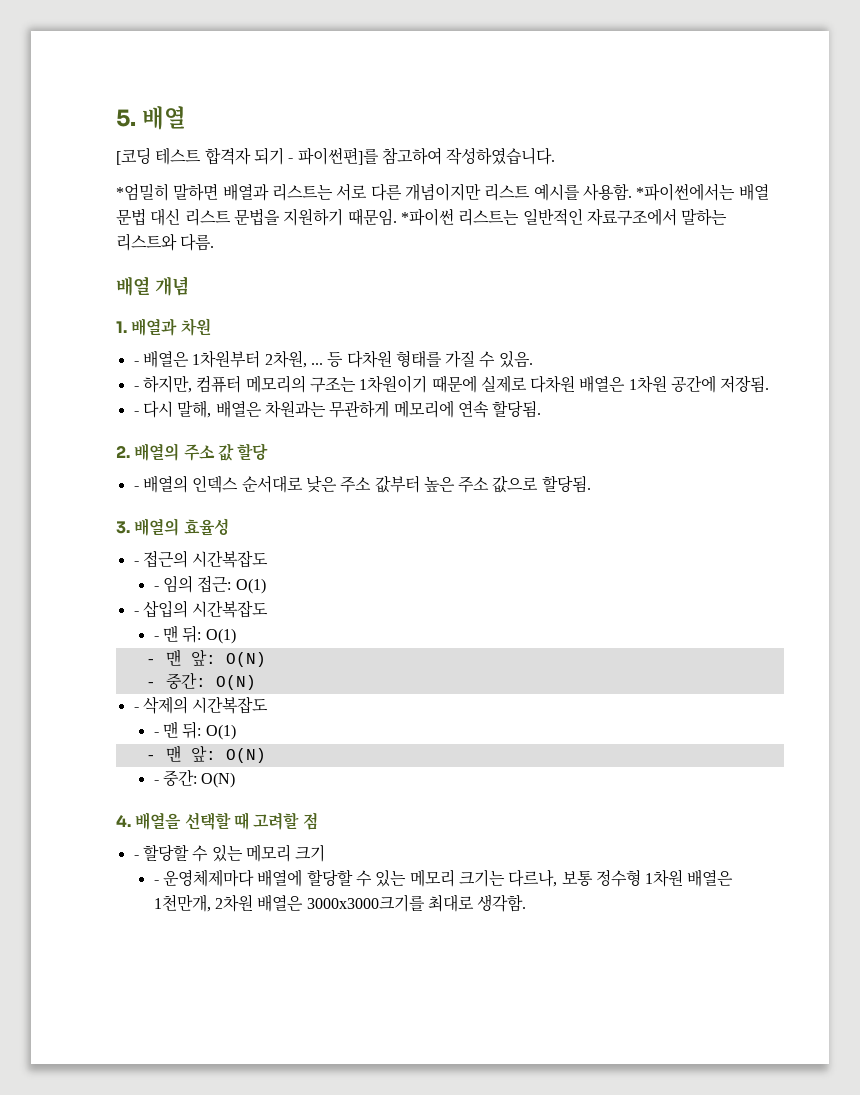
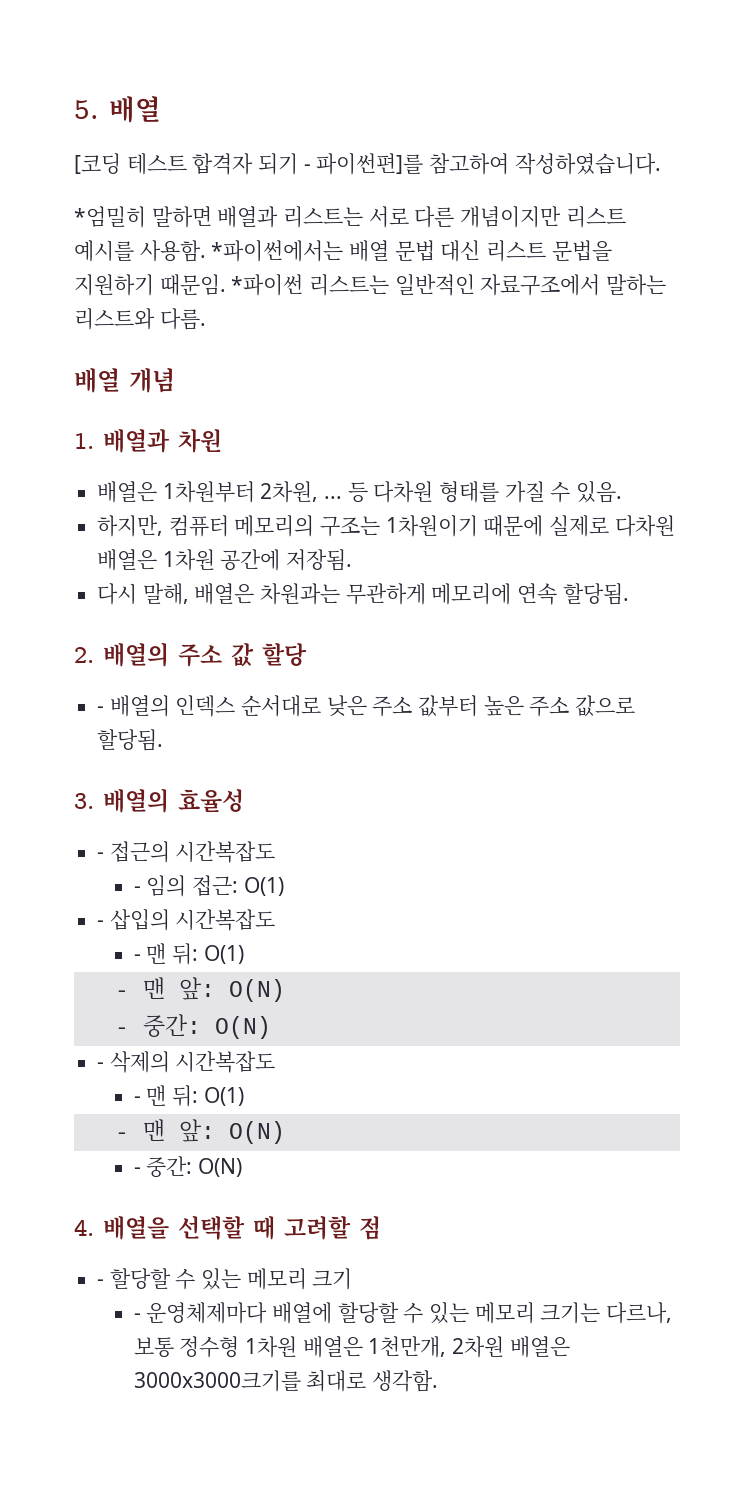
- - 배열은 1차원부터 2차원, ...
+ 배열은 1차원부터 2차원, ...
- - 하지만, 컴퓨터 메모리의 구조는 1차원이기 때문에 실제로 다차원 배열은 1차원 공간에 저장됨.
+ 하지만, 컴퓨터 메모리의 구조는 1차원이기 때문에 실제로 다차원 배열은 1차원 공간에 저장됨.
- - 다시 말해, 배열은 차원과는 무관하게 메모리에 연속 할당됨.
+ 다시 말해, 배열은 차원과는 무관하게 메모리에 연속 할당됨.

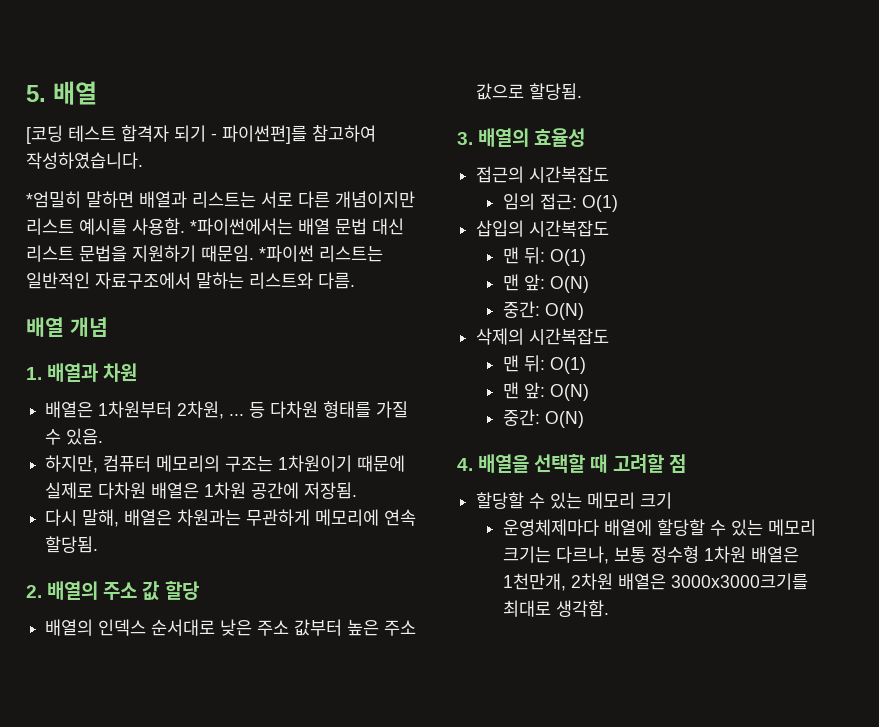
- - 배열의 인덱스 순서대로 낮은 주소 값부터 높은 주소 값으로 할당됨.
+ 배열의 인덱스 순서대로 낮은 주소 값부터 높은 주소 값으로 할당됨.
- - 접근의 시간복잡도
+ 접근의 시간복잡도
- - 임의 접근: O(1)
+ 임의 접근: O(1)
- - 삽입의 시간복잡도
- - 맨 뒤: O(1)
- - 맨 앞: O(N)
- - 중간: O(N)
- - 삭제의 시간복잡도
- - 맨 뒤: O(1)
- - 맨 앞: O(N)
- - 중간: O(N)
+ 삽입의 시간복잡도
+ 맨 뒤: O(1)
+ 맨 앞: O(N)
+ 중간: O(N)
+ 삭제의 시간복잡도
+ 맨 뒤: O(1)
+ 맨 앞: O(N)
+ 중간: O(N)
- - 할당할 수 있는 메모리 크기
+ 할당할 수 있는 메모리 크기
- - 운영체제마다 배열에 할당할 수 있는 메모리 크기는 다르나, 보통 정수형 1차원 배열은 1천만개, 2차원 배열은 3000x3000크기를 최대로 생각함.
+ 운영체제마다 배열에 할당할 수 있는 메모리 크기는 다르나, 보통 정수형 1차원 배열은 1천만개, 2차원 배열은 3000x3000크기를 최대로 생각함.

